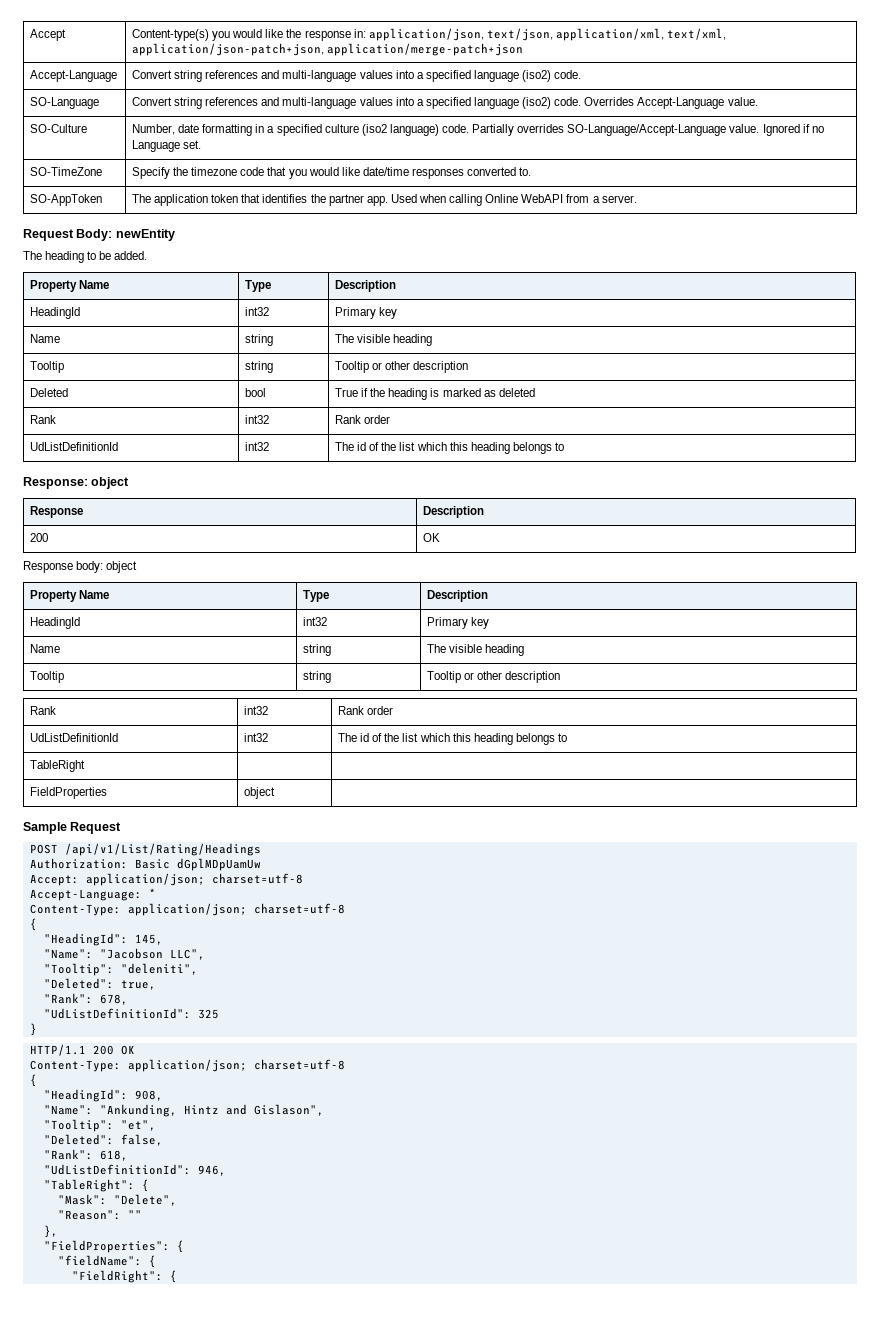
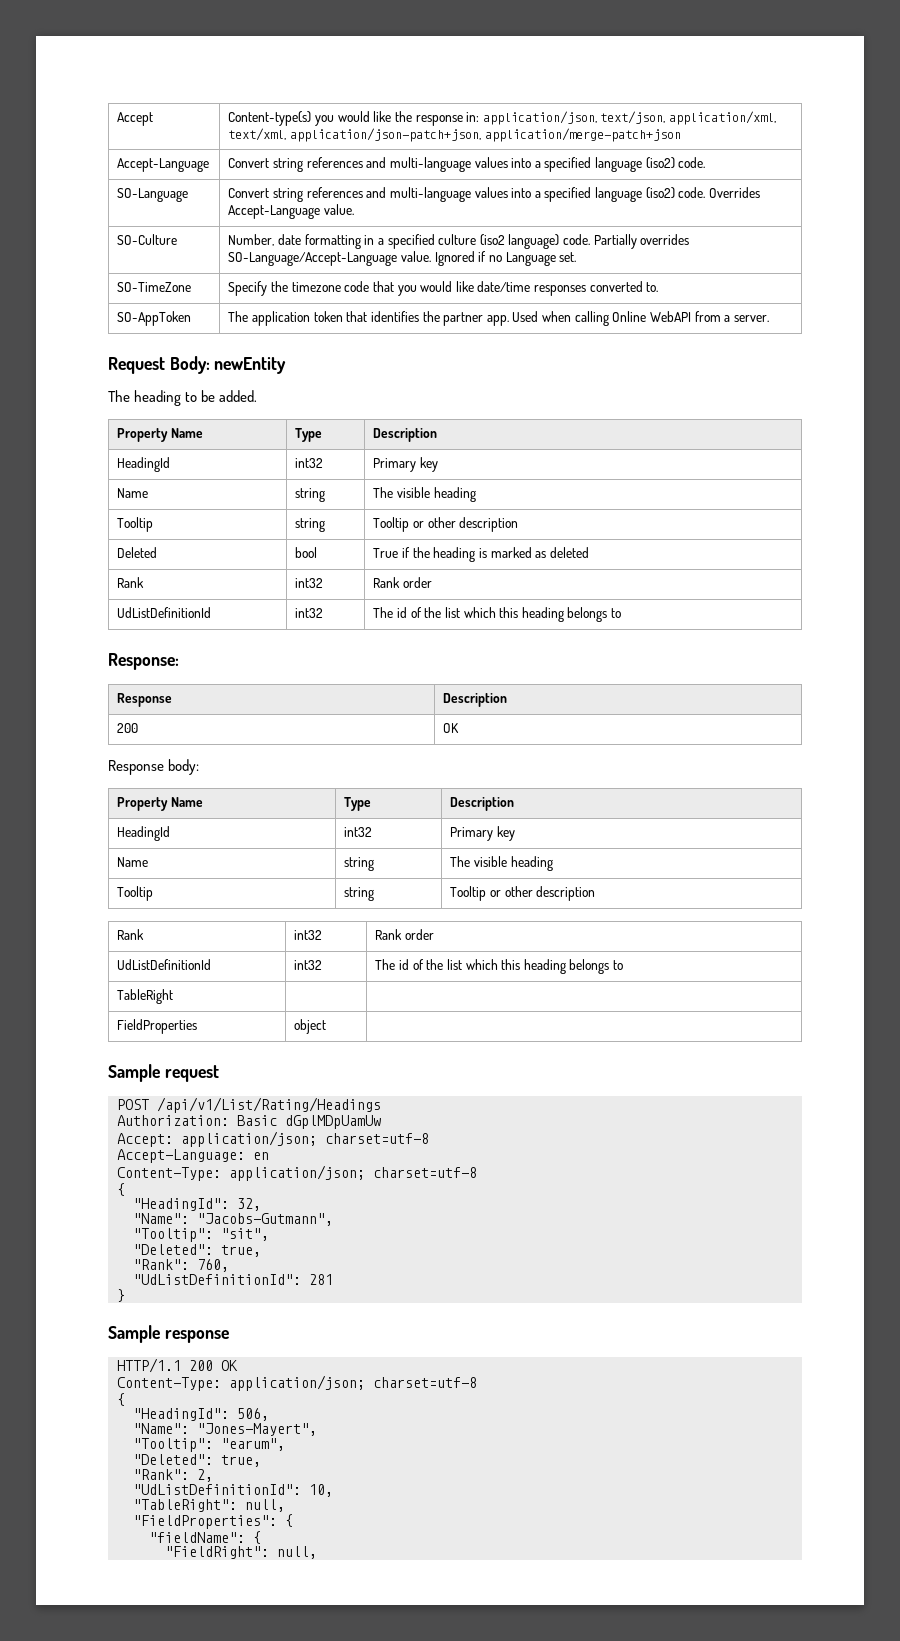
- Response: object
+ Response:
- Response body: object
+ Response body:
- Sample Request
+ Sample request
- Accept-Language: *
+ Accept-Language: en
  Content-Type: application/json; charset=utf-8
  {
- "HeadingId": 145,
- "Name": "Jacobson LLC",
- "Tooltip": "deleniti",
+ "HeadingId": 32,
+ "Name": "Jacobs-Gutmann",
+ "Tooltip": "sit",
  "Deleted": true,
- "Rank": 678,
- "UdListDefinitionId": 325
+ "Rank": 760,
+ "UdListDefinitionId": 281
+ Sample response
- "HeadingId": 908,
- "Name": "Ankunding, Hintz and Gislason",
- "Tooltip": "et",
- "Deleted": false,
- "Rank": 618,
- "UdListDefinitionId": 946,
+ "HeadingId": 506,
+ "Name": "Jones-Mayert",
+ "Tooltip": "earum",
+ "Deleted": true,
+ "Rank": 2,
+ "UdListDefinitionId": 10,
- "TableRight": {
- "Mask": "Delete",
- "Reason": ""
- },
+ "TableRight": null,
- "FieldRight": {
+ "FieldRight": null,

